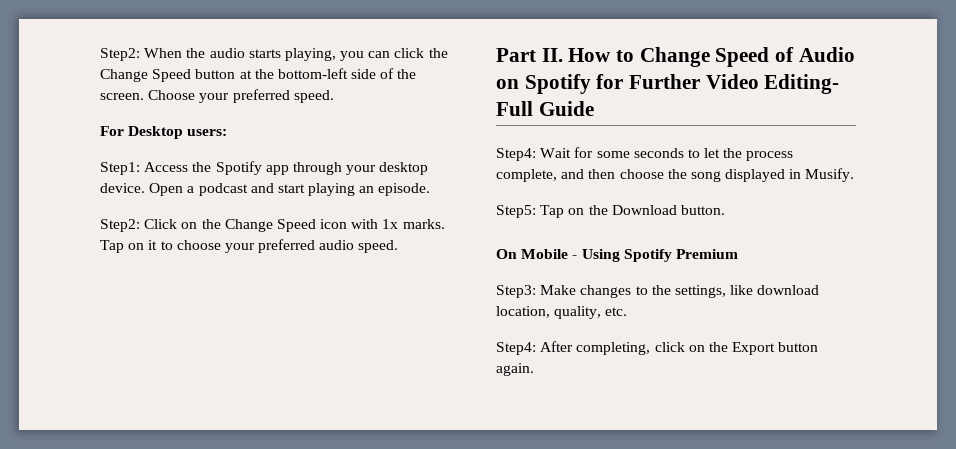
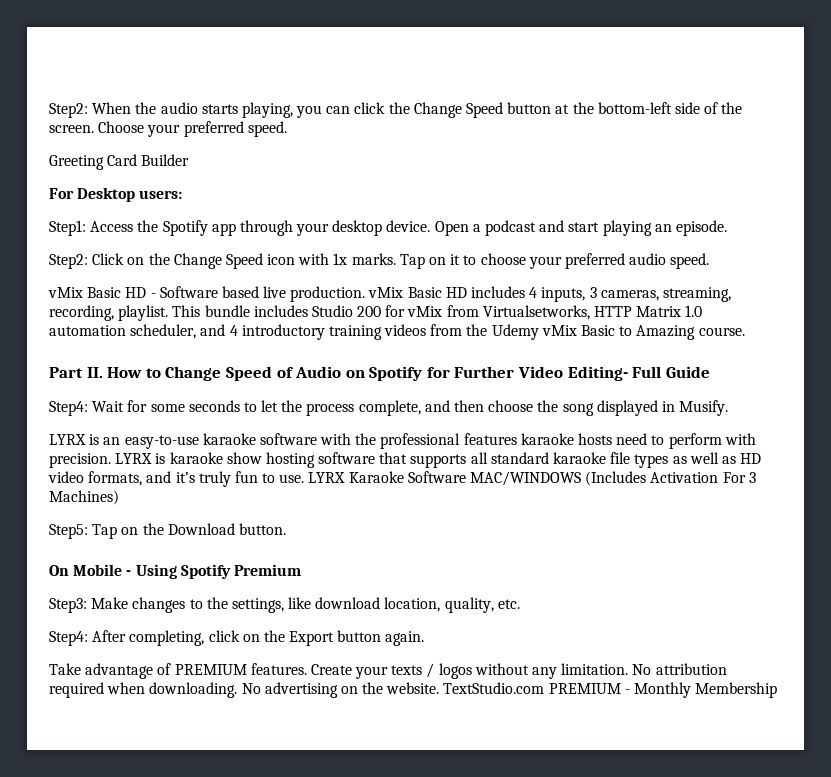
+ Greeting Card Builder
+ vMix Basic HD - Software based live production. vMix Basic HD includes 4 inputs, 3 cameras, streaming, recording, playlist. This bundle includes Studio 200 for vMix from Virtualsetworks, HTTP Matrix 1.0 automation scheduler, and 4 introductory training videos from the Udemy vMix Basic to Amazing course.
+ LYRX is an easy-to-use karaoke software with the professional features karaoke hosts need to perform with precision. LYRX is karaoke show hosting software that supports all standard karaoke file types as well as HD video formats, and it’s truly fun to use. LYRX Karaoke Software MAC/WINDOWS (Includes Activation For 3 Machines)
+ Take advantage of PREMIUM features. Create your texts / logos without any limitation. No attribution required when downloading. No advertising on the website. TextStudio.com PREMIUM - Monthly Membership

